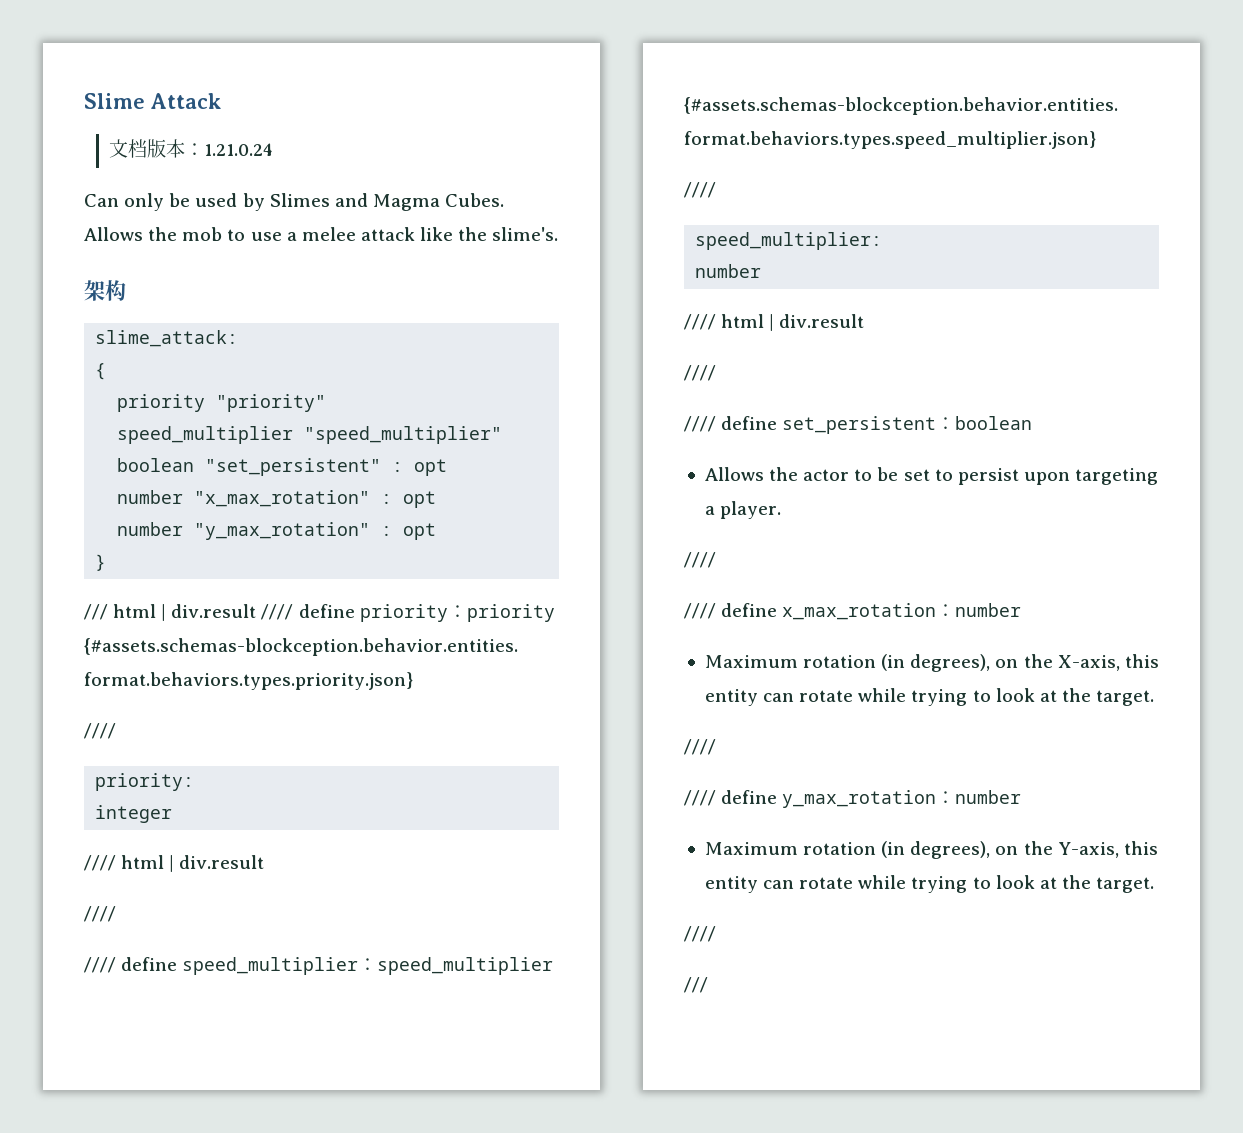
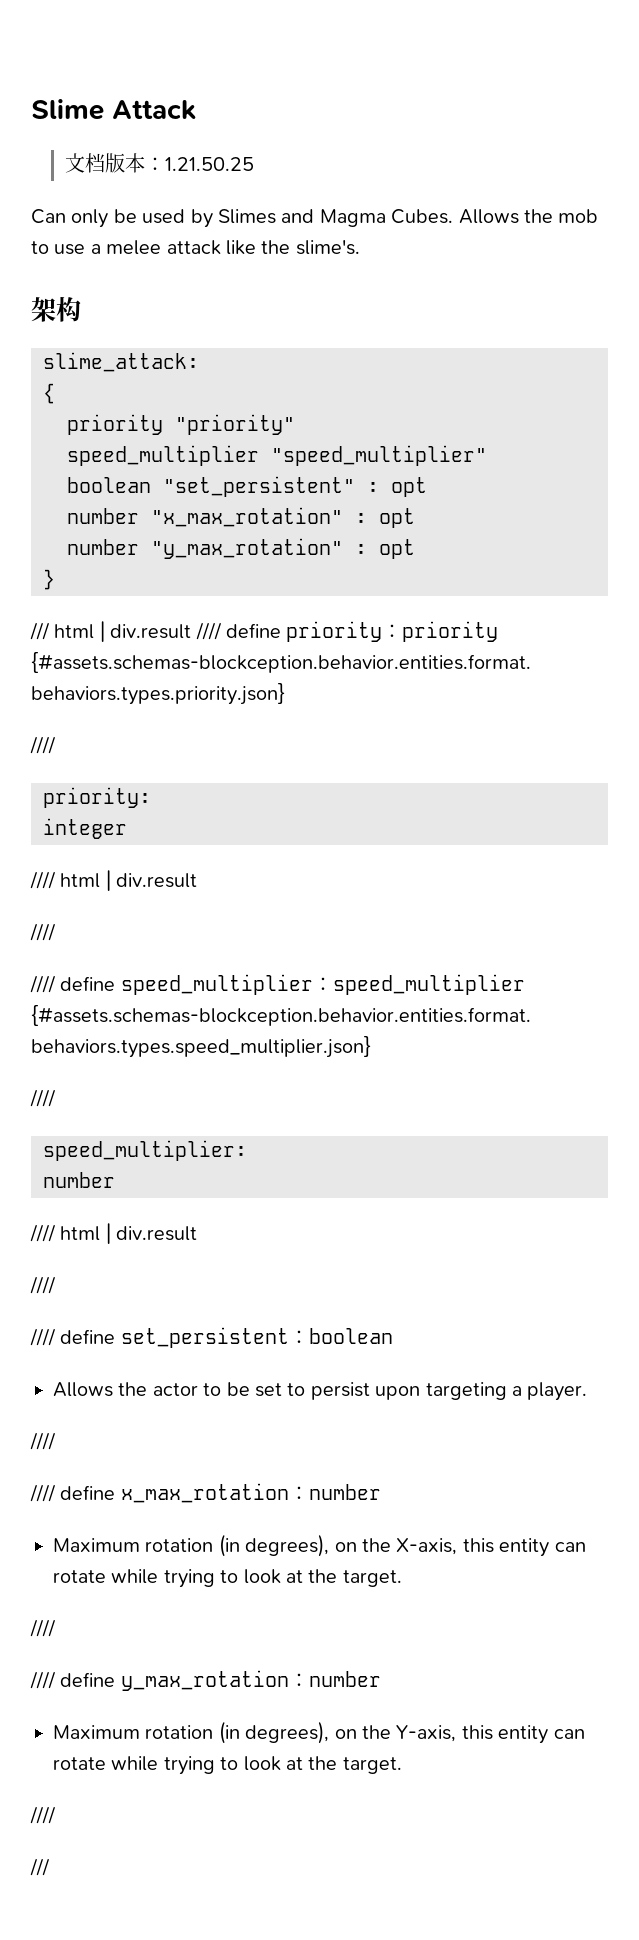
- 文档版本：1.21.0.24
+ 文档版本：1.21.50.25

